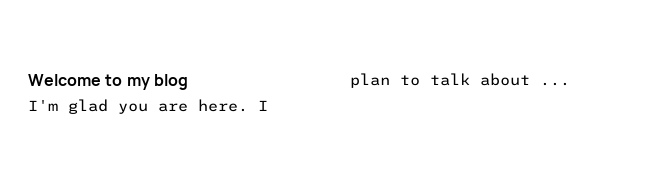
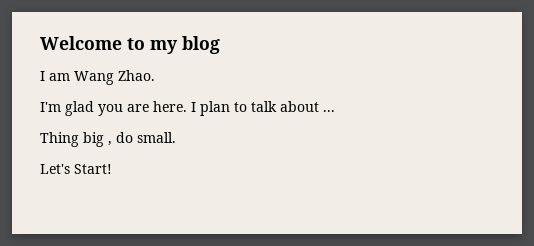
+ I am Wang Zhao.
+ Thing big , do small.
+ Let's Start!

